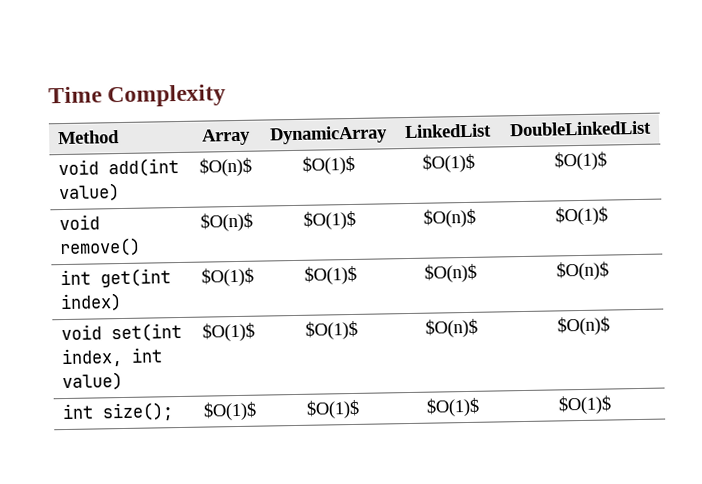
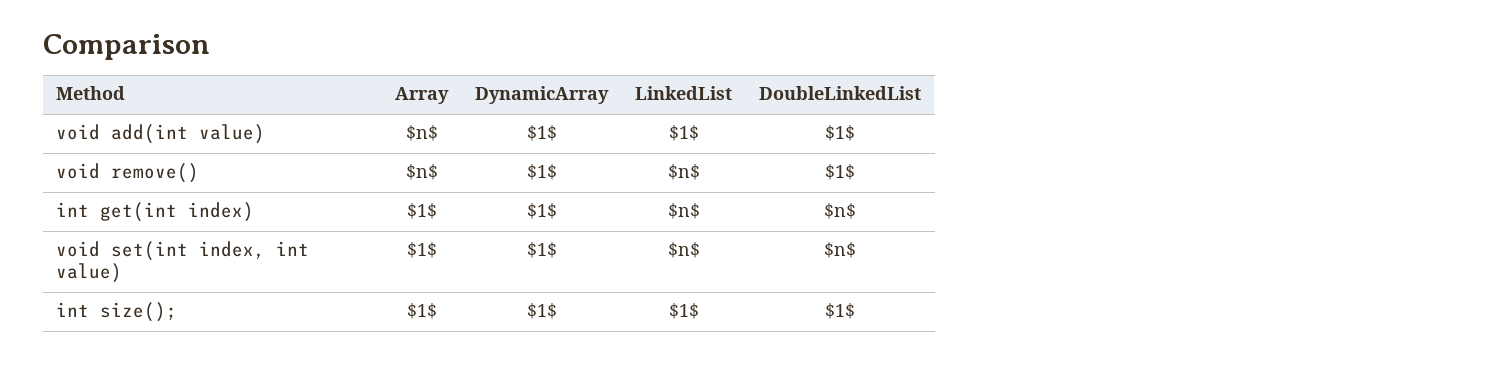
- Time Complexity
+ Comparison
- void add(int value) | $O(n)$ | $O(1)$ | $O(1)$ | $O(1)$
- void remove() | $O(n)$ | $O(1)$ | $O(n)$ | $O(1)$
+ void add(int value) | $n$ | $1$ | $1$ | $1$
+ void remove() | $n$ | $1$ | $n$ | $1$
- int get(int index) | $O(1)$ | $O(1)$ | $O(n)$ | $O(n)$
+ int get(int index) | $1$ | $1$ | $n$ | $n$
- void set(int index, int value) | $O(1)$ | $O(1)$ | $O(n)$ | $O(n)$
- int size(); | $O(1)$ | $O(1)$ | $O(1)$ | $O(1)$
+ void set(int index, int value) | $1$ | $1$ | $n$ | $n$
+ int size(); | $1$ | $1$ | $1$ | $1$

